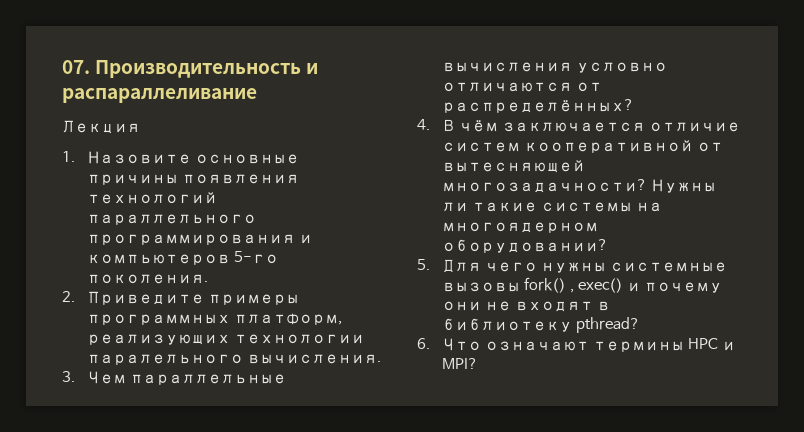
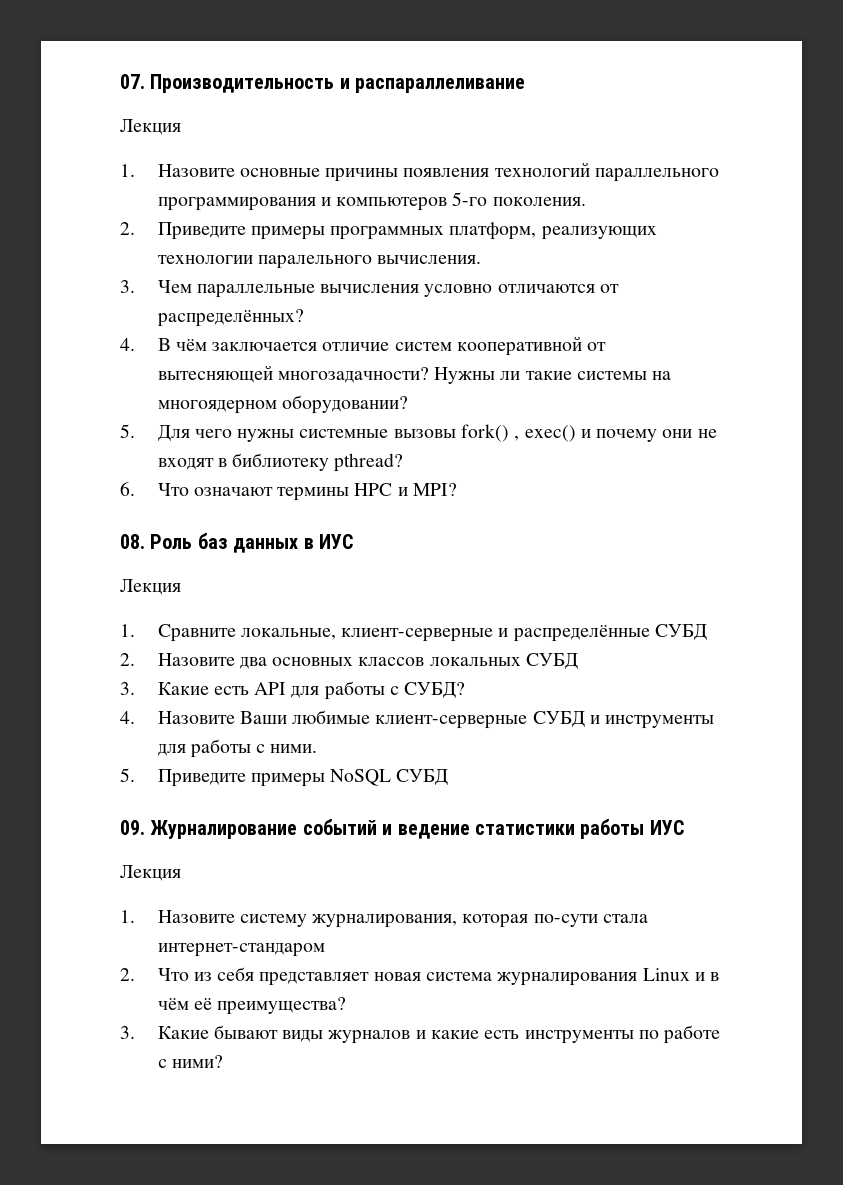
+ 08. Роль баз данных в ИУС
+ Лекция
+ 1. Сравните локальные, клиент-серверные и распределённые СУБД
+ 2. Назовите два основных классов локальных СУБД
+ 3. Какие есть API для работы с СУБД?
+ 4. Назовите Ваши любимые клиент-серверные СУБД и инструменты для работы с ними.
+ 5. Приведите примеры NoSQL СУБД
+ 09. Журналирование событий и ведение статистики работы ИУС
+ Лекция
+ 1. Назовите систему журналирования, которая по-сути стала интернет-стандаром
+ 2. Что из себя представляет новая система журналирования Linux и в чём её преимущества?
+ 3. Какие бывают виды журналов и какие есть инструменты по работе с ними?

